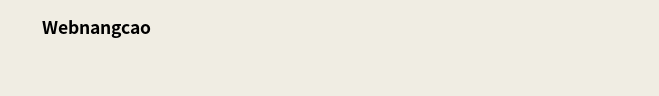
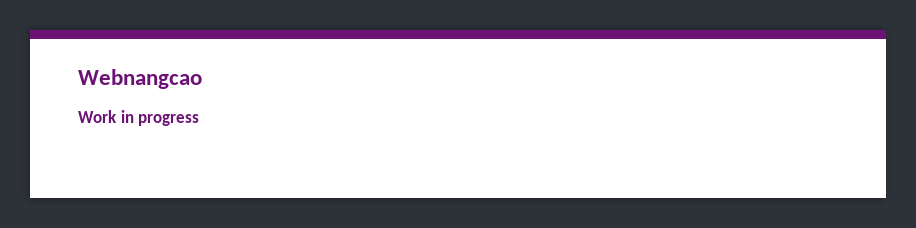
+ Work in progress

